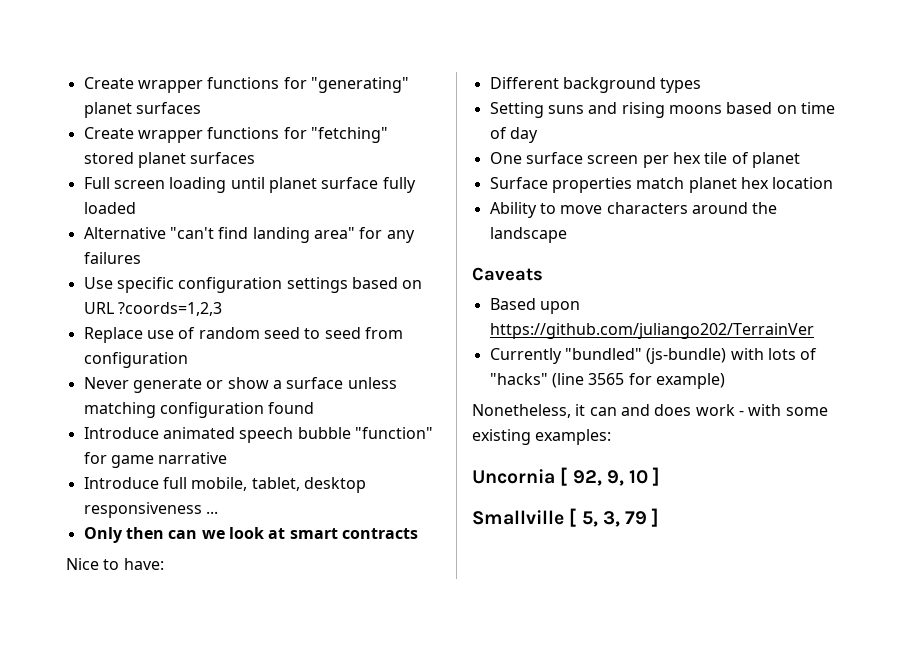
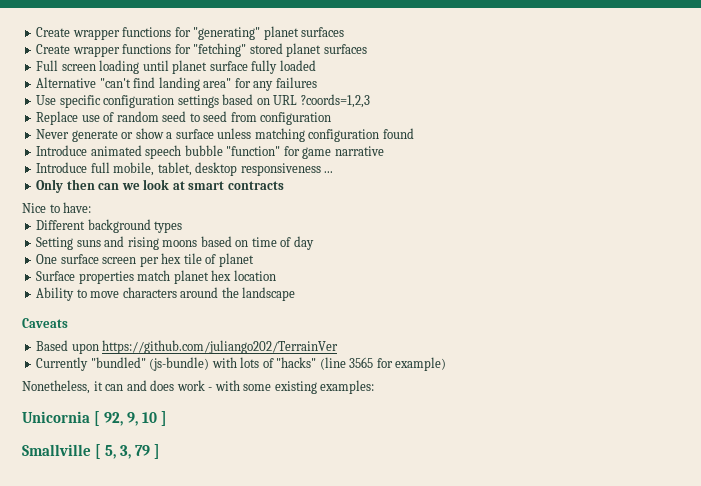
- Uncornia [ 92, 9, 10 ]
+ Unicornia [ 92, 9, 10 ]

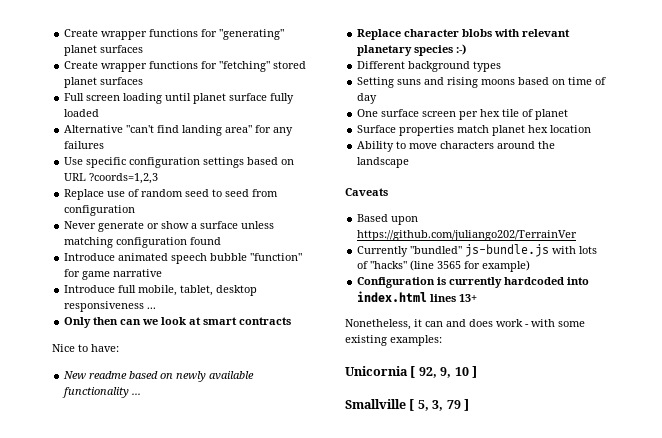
+ New readme based on newly available functionality ...
+ Replace character blobs with relevant planetary species :-)
- Currently "bundled" (js-bundle) with lots of "hacks" (line 3565 for example)
+ Currently "bundled" js-bundle.js with lots of "hacks" (line 3565 for example)
+ Configuration is currently hardcoded into index.html lines 13+

